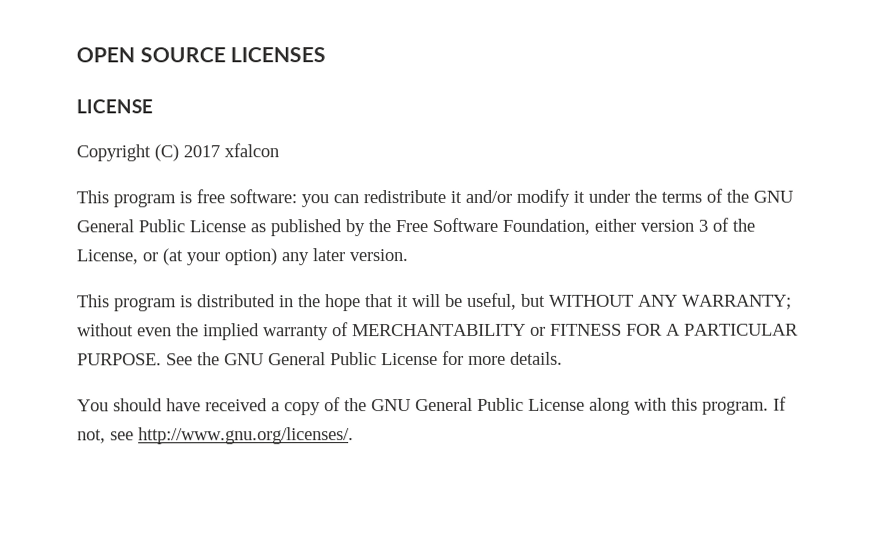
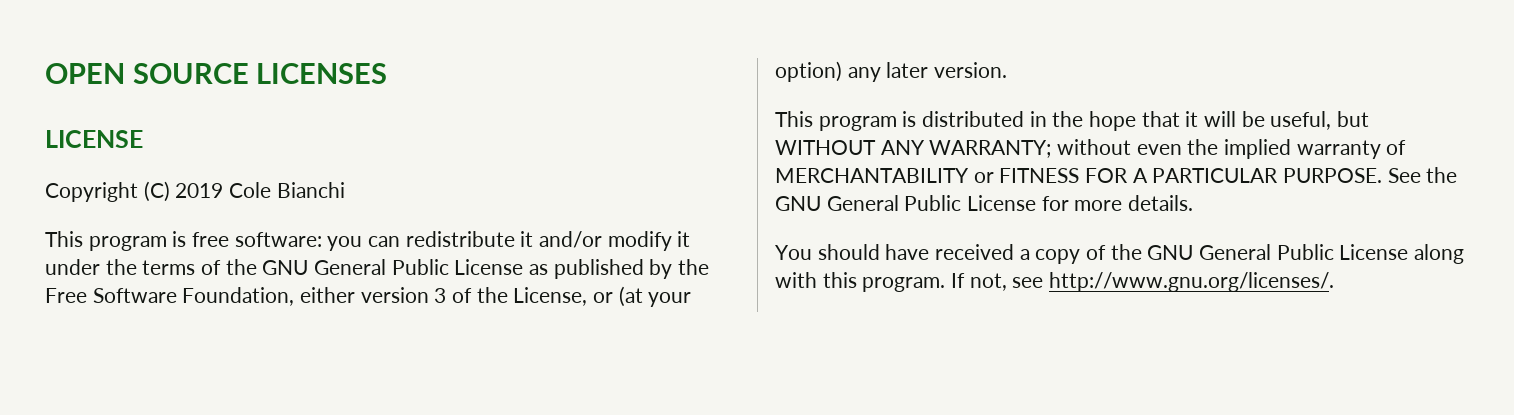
- Copyright (C) 2017 xfalcon
+ Copyright (C) 2019 Cole Bianchi

